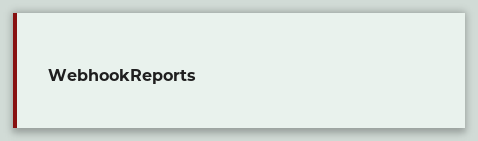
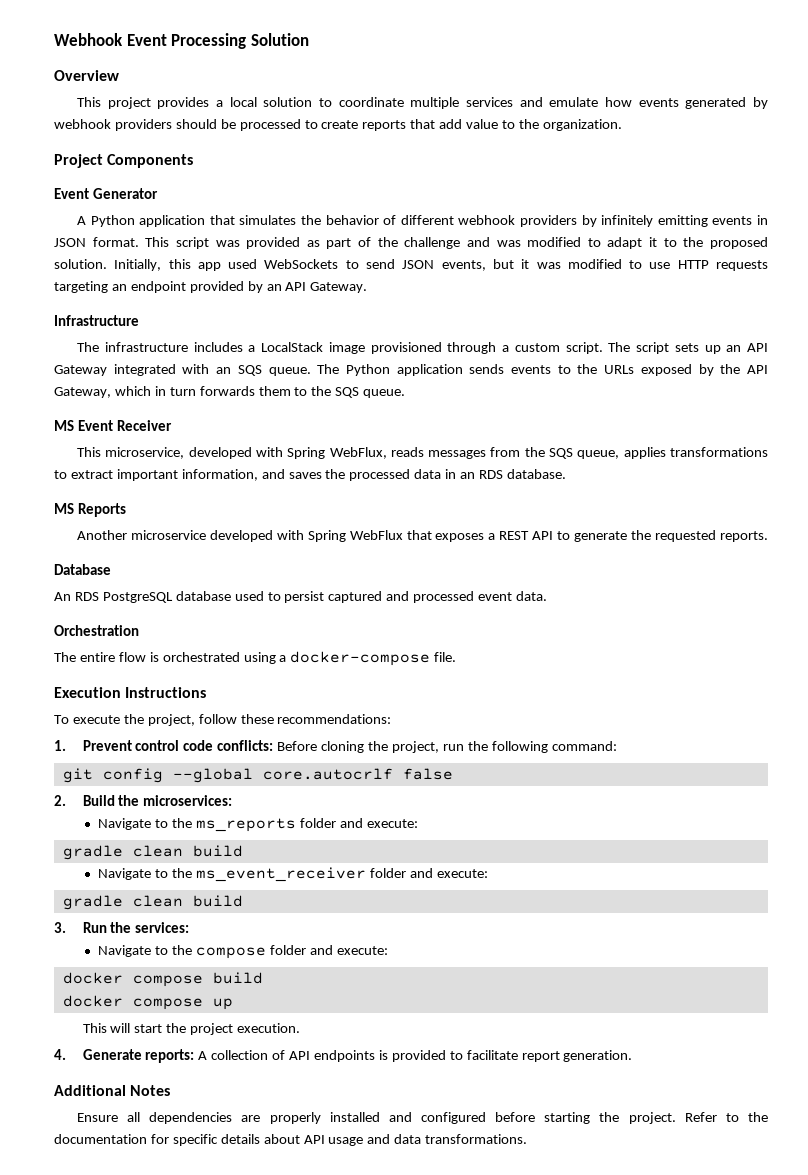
- WebhookReports
+ Webhook Event Processing Solution
+ Overview
+ This project provides a local solution to coordinate multiple services and emulate how events generated by webhook providers should be processed to create reports that add value to the organization.
+ Project Components
+ Event Generator
+ A Python application that simulates the behavior of different webhook providers by infinitely emitting events in JSON format. This script was provided as part of the challenge and was modified to adapt it to the proposed solution. Initially, this app used WebSockets to send JSON events, but it was modified to use HTTP requests targeting an endpoint provided by an API Gateway.
+ Infrastructure
+ The infrastructure includes a LocalStack image provisioned through a custom script. The script sets up an API Gateway integrated with an SQS queue. The Python application sends events to the URLs exposed by the API Gateway, which in turn forwards them to the SQS queue.
+ MS Event Receiver
+ This microservice, developed with Spring WebFlux, reads messages from the SQS queue, applies transformations to extract important information, and saves the processed data in an RDS database.
+ MS Reports
+ Another microservice developed with Spring WebFlux that exposes a REST API to generate the requested reports.
+ Database
+ An RDS PostgreSQL database used to persist captured and processed event data.
+ Orchestration
+ The entire flow is orchestrated using a docker-compose file.
+ Execution Instructions
+ To execute the project, follow these recommendations:
+ 1. Prevent control code conflicts: Before cloning the project, run the following command:
+ git config --global core.autocrlf false
+ 2. Build the microservices:
+ Navigate to the ms_reports folder and execute:
+ gradle clean build
+ Navigate to the ms_event_receiver folder and execute:
+ gradle clean build
+ 3. Run the services:
+ Navigate to the compose folder and execute:
+ docker compose build
+ docker compose up
+ This will start the project execution.
+ 4. Generate reports: A collection of API endpoints is provided to facilitate report generation.
+ Additional Notes
+ Ensure all dependencies are properly installed and configured before starting the project. Refer to the documentation for specific details about API usage and data transformations.

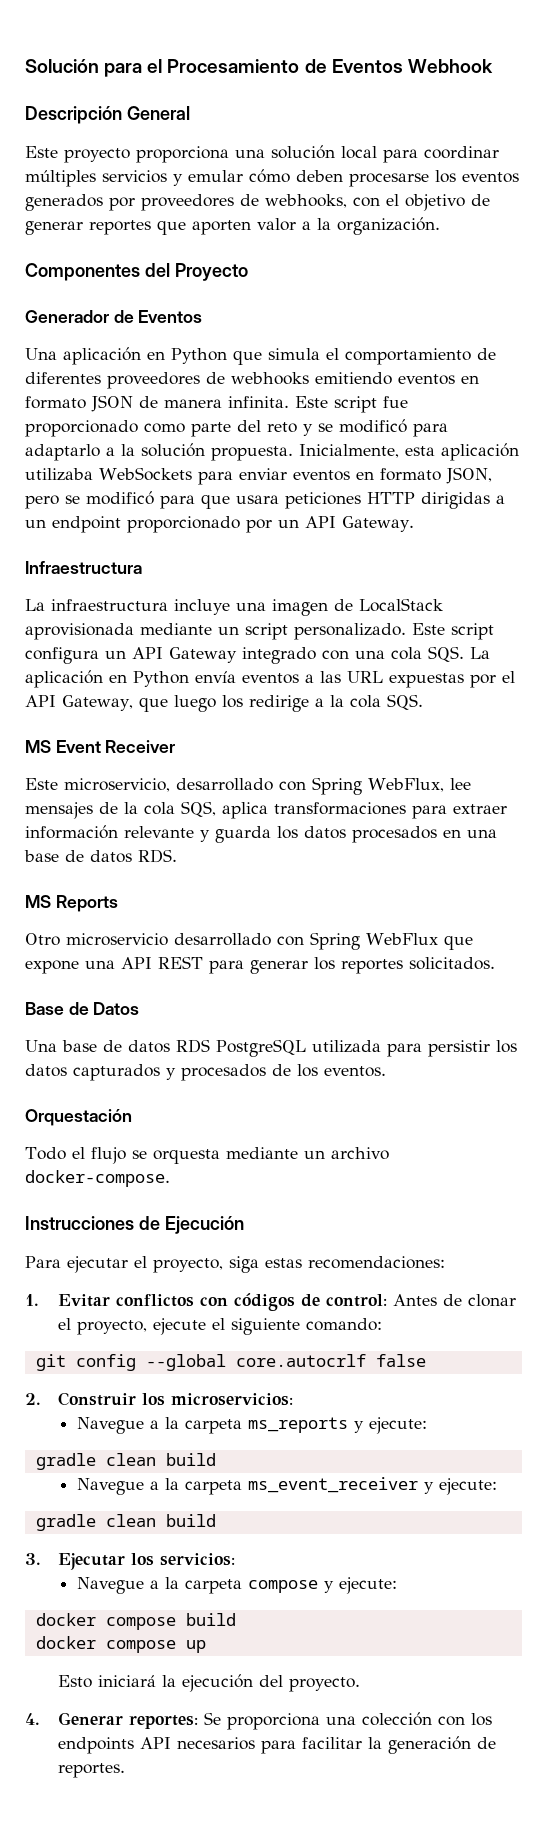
- Webhook Event Processing Solution
- Overview
- This project provides a local solution to coordinate multiple services and emulate how events generated by webhook providers should be processed to create reports that add value to the organization.
- Project Components
- Event Generator
- A Python application that simulates the behavior of different webhook providers by infinitely emitting events in JSON format. This script was provided as part of the challenge and was modified to adapt it to the proposed solution. Initially, this app used WebSockets to send JSON events, but it was modified to use HTTP requests targeting an endpoint provided by an API Gateway.
- Infrastructure
- The infrastructure includes a LocalStack image provisioned through a custom script. The script sets up an API Gateway integrated with an SQS queue. The Python application sends events to the URLs exposed by the API Gateway, which in turn forwards them to the SQS queue.
+ Solución para el Procesamiento de Eventos Webhook
+ Descripción General
+ Este proyecto proporciona una solución local para coordinar múltiples servicios y emular cómo deben procesarse los eventos generados por proveedores de webhooks, con el objetivo de generar reportes que aporten valor a la organización.
+ Componentes del Proyecto
+ Generador de Eventos
+ Una aplicación en Python que simula el comportamiento de diferentes proveedores de webhooks emitiendo eventos en formato JSON de manera infinita. Este script fue proporcionado como parte del reto y se modificó para adaptarlo a la solución propuesta. Inicialmente, esta aplicación utilizaba WebSockets para enviar eventos en formato JSON, pero se modificó para que usara peticiones HTTP dirigidas a un endpoint proporcionado por un API Gateway.
+ Infraestructura
+ La infraestructura incluye una imagen de LocalStack aprovisionada mediante un script personalizado. Este script configura un API Gateway integrado con una cola SQS. La aplicación en Python envía eventos a las URL expuestas por el API Gateway, que luego los redirige a la cola SQS.
  MS Event Receiver
- This microservice, developed with Spring WebFlux, reads messages from the SQS queue, applies transformations to extract important information, and saves the processed data in an RDS database.
+ Este microservicio, desarrollado con Spring WebFlux, lee mensajes de la cola SQS, aplica transformaciones para extraer información relevante y guarda los datos procesados en una base de datos RDS.
  MS Reports
- Another microservice developed with Spring WebFlux that exposes a REST API to generate the requested reports.
- Database
- An RDS PostgreSQL database used to persist captured and processed event data.
- Orchestration
- The entire flow is orchestrated using a docker-compose file.
- Execution Instructions
- To execute the project, follow these recommendations:
- 1. Prevent control code conflicts: Before cloning the project, run the following command:
+ Otro microservicio desarrollado con Spring WebFlux que expone una API REST para generar los reportes solicitados.
+ Base de Datos
+ Una base de datos RDS PostgreSQL utilizada para persistir los datos capturados y procesados de los eventos.
+ Orquestación
+ Todo el flujo se orquesta mediante un archivo docker-compose.
+ Instrucciones de Ejecución
+ Para ejecutar el proyecto, siga estas recomendaciones:
+ 1. Evitar conflictos con códigos de control: Antes de clonar el proyecto, ejecute el siguiente comando:
- 2. Build the microservices:
- Navigate to the ms_reports folder and execute:
+ 2. Construir los microservicios:
+ Navegue a la carpeta ms_reports y ejecute:
  gradle clean build
- Navigate to the ms_event_receiver folder and execute:
+ Navegue a la carpeta ms_event_receiver y ejecute:
  gradle clean build
- 3. Run the services:
- Navigate to the compose folder and execute:
+ 3. Ejecutar los servicios:
+ Navegue a la carpeta compose y ejecute:
- This will start the project execution.
- 4. Generate reports: A collection of API endpoints is provided to facilitate report generation.
- Additional Notes
- Ensure all dependencies are properly installed and configured before starting the project. Refer to the documentation for specific details about API usage and data transformations.
+ Esto iniciará la ejecución del proyecto.
+ 4. Generar reportes: Se proporciona una colección con los endpoints API necesarios para facilitar la generación de reportes.

